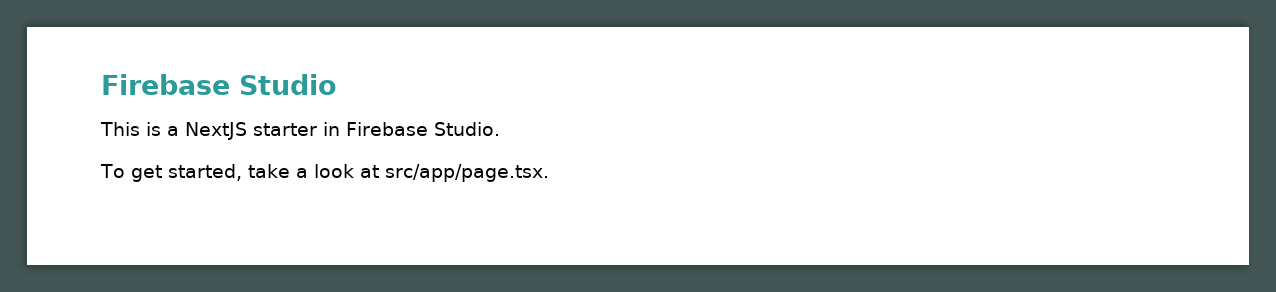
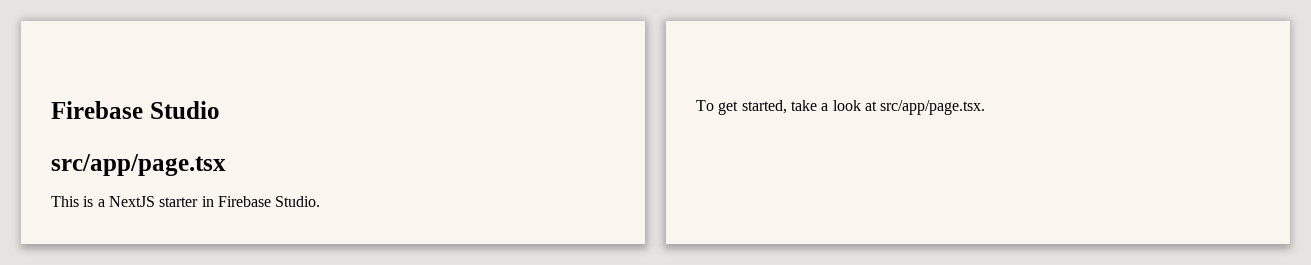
+ src/app/page.tsx

